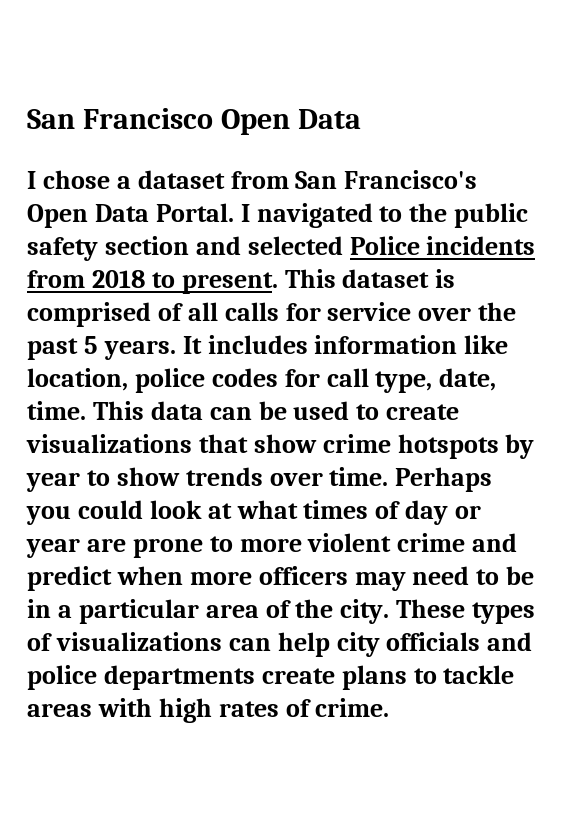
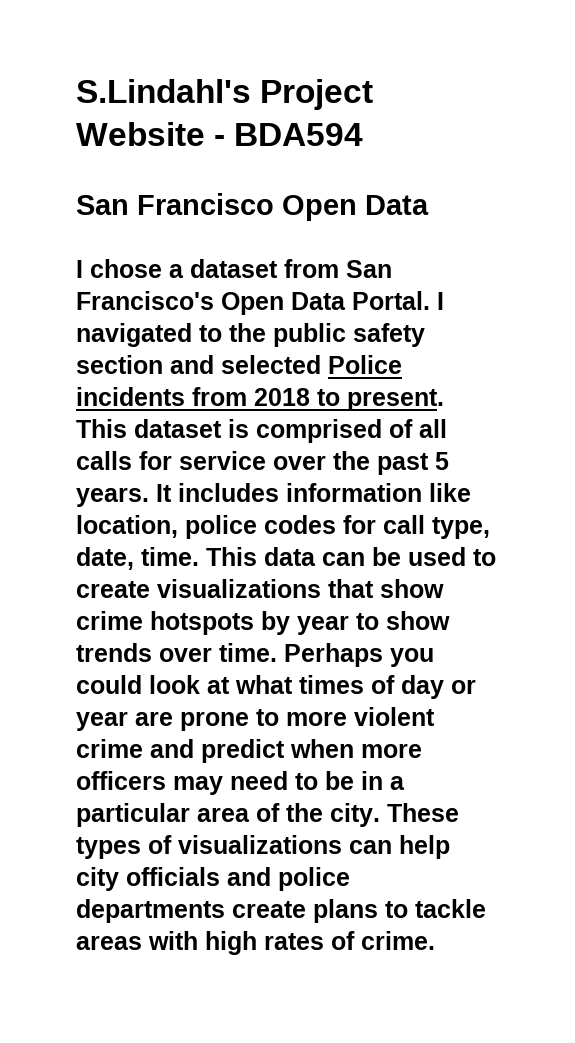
+ S.Lindahl's Project Website - BDA594

